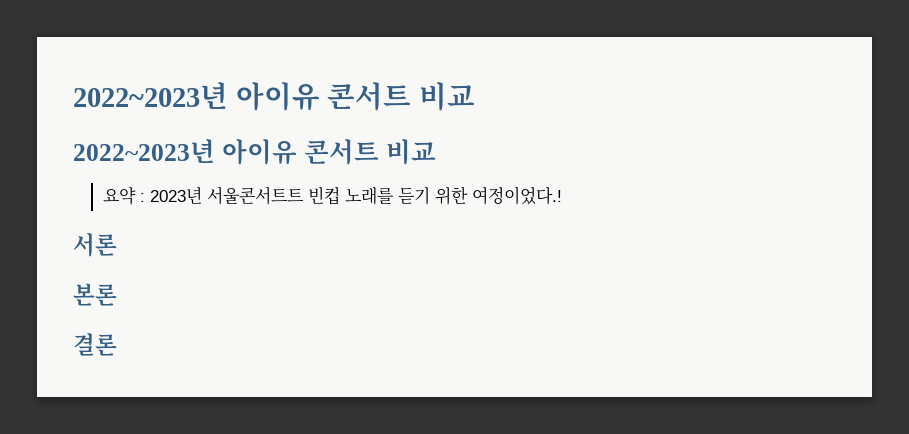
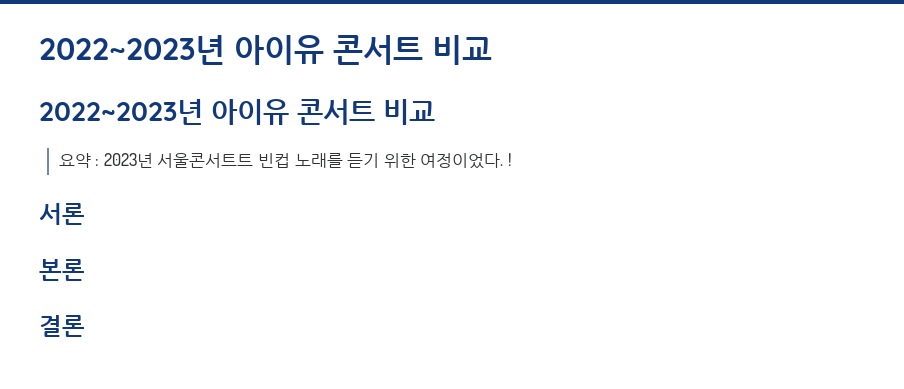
- 요약 : 2023년 서울콘서트트 빈컵 노래를 듣기 위한 여정이었다.!
+ 요약 : 2023년 서울콘서트트 빈컵 노래를 듣기 위한 여정이었다. !

